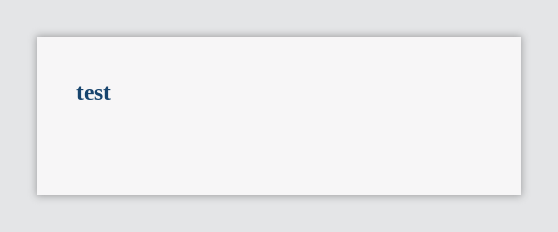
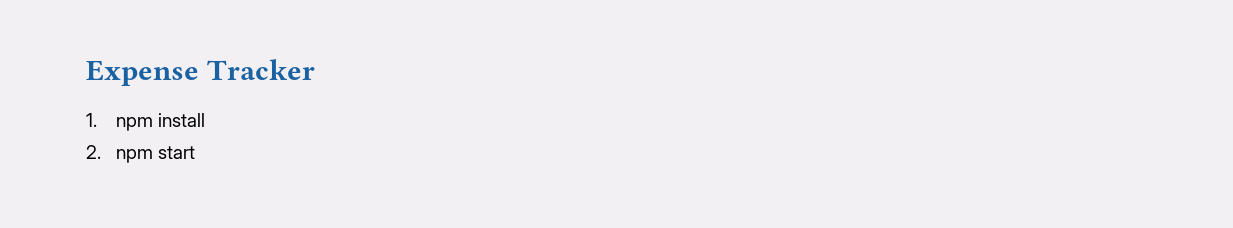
- test
+ Expense Tracker
+ 1. npm install
+ 2. npm start

